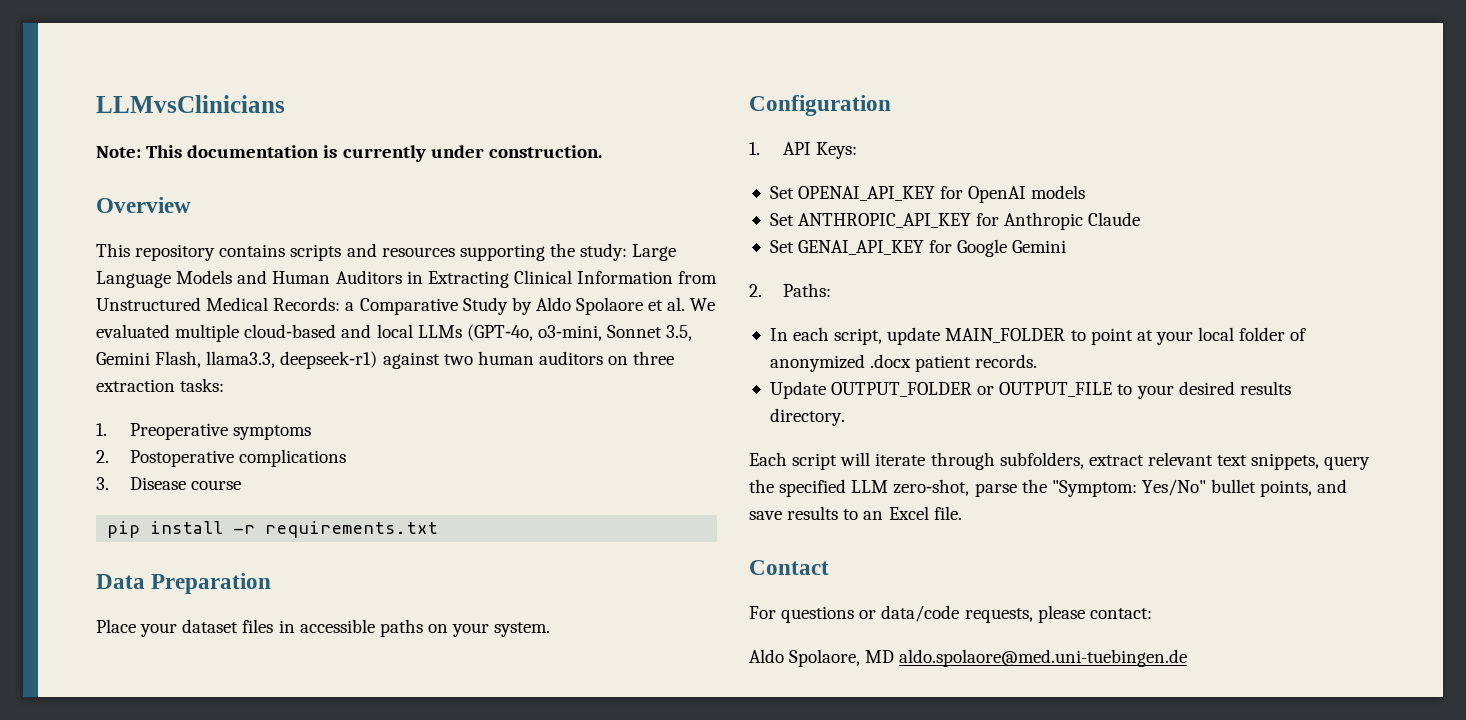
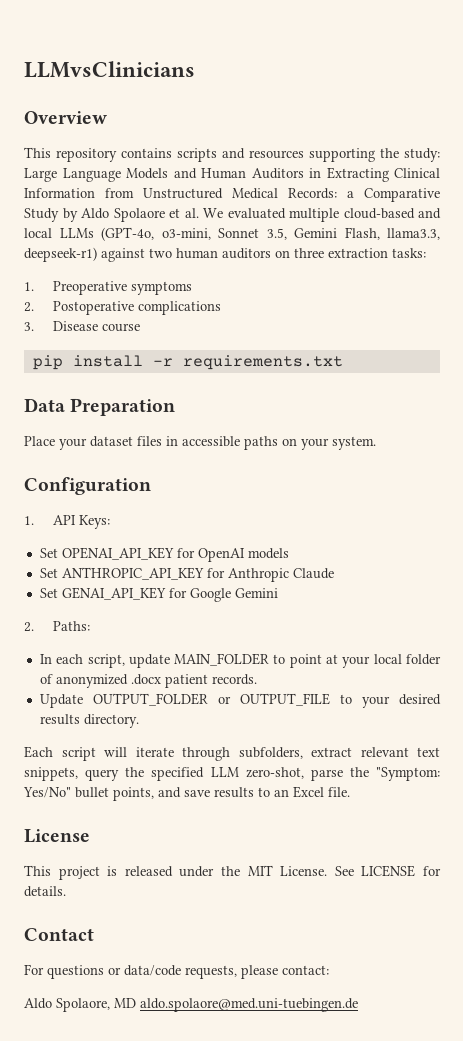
- Note: This documentation is currently under construction.
+ License
+ This project is released under the MIT License. See LICENSE for details.

